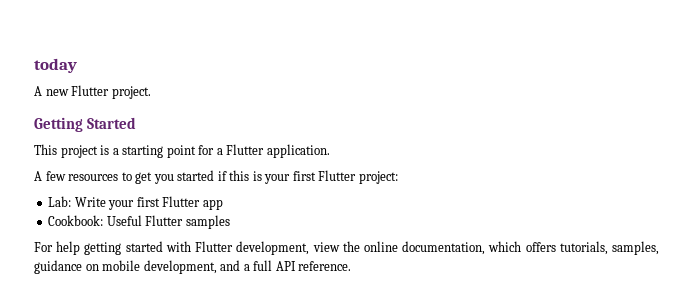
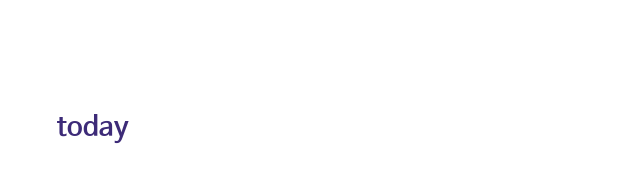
- A new Flutter project.
- Getting Started
- This project is a starting point for a Flutter application.
- A few resources to get you started if this is your first Flutter project:
- Lab: Write your first Flutter app
- Cookbook: Useful Flutter samples
- For help getting started with Flutter development, view the online documentation, which offers tutorials, samples, guidance on mobile development, and a full API reference.

